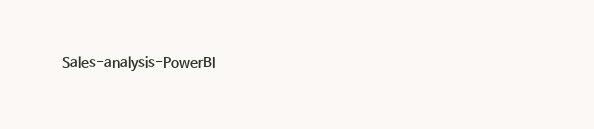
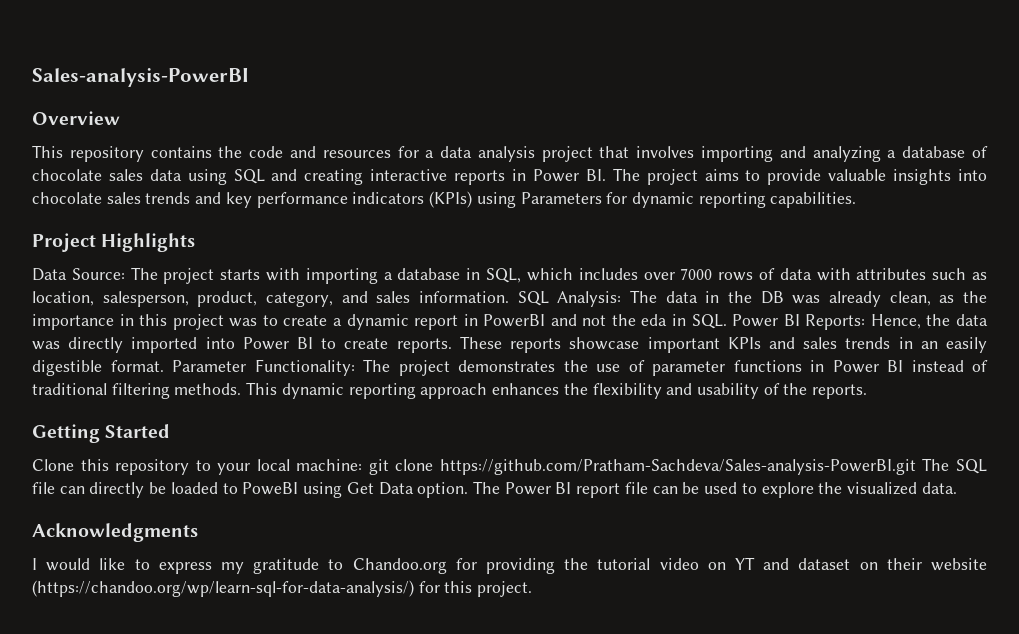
+ Overview
+ This repository contains the code and resources for a data analysis project that involves importing and analyzing a database of chocolate sales data using SQL and creating interactive reports in Power BI. The project aims to provide valuable insights into chocolate sales trends and key performance indicators (KPIs) using Parameters for dynamic reporting capabilities.
+ Project Highlights
+ Data Source: The project starts with importing a database in SQL, which includes over 7000 rows of data with attributes such as location, salesperson, product, category, and sales information. SQL Analysis: The data in the DB was already clean, as the importance in this project was to create a dynamic report in PowerBI and not the eda in SQL. Power BI Reports: Hence, the data was directly imported into Power BI to create reports. These reports showcase important KPIs and sales trends in an easily digestible format. Parameter Functionality: The project demonstrates the use of parameter functions in Power BI instead of traditional filtering methods. This dynamic reporting approach enhances the flexibility and usability of the reports.
+ Getting Started
+ Clone this repository to your local machine: git clone https://github.com/Pratham-Sachdeva/Sales-analysis-PowerBI.git The SQL file can directly be loaded to PoweBI using Get Data option. The Power BI report file can be used to explore the visualized data.
+ Acknowledgments
+ I would like to express my gratitude to Chandoo.org for providing the tutorial video on YT and dataset on their website (https://chandoo.org/wp/learn-sql-for-data-analysis/) for this project.

